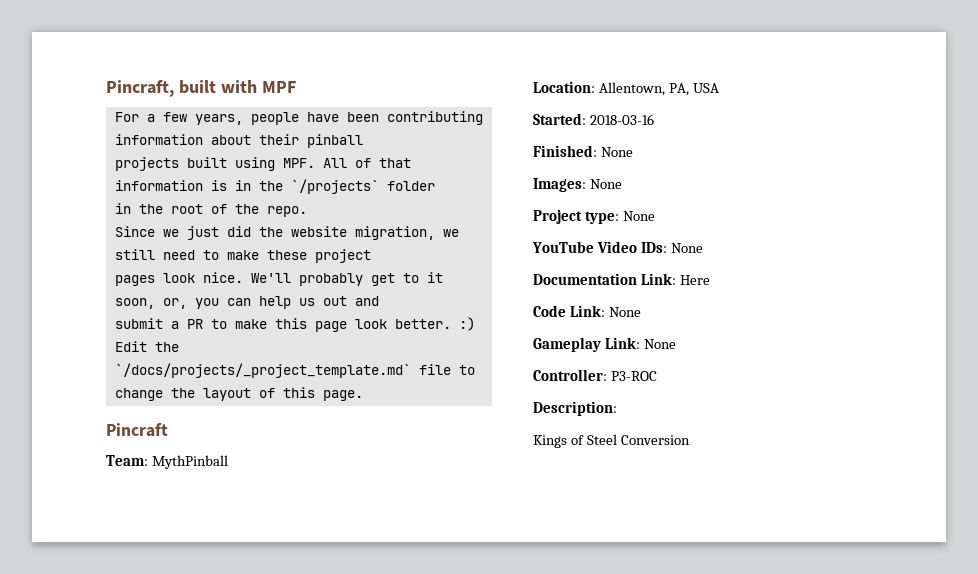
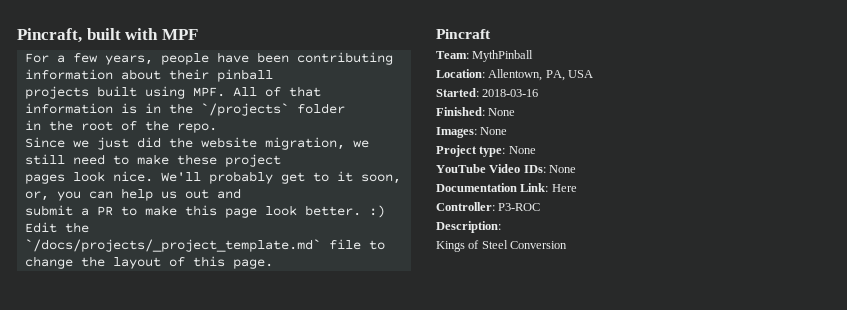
- Code Link: None
- Gameplay Link: None

